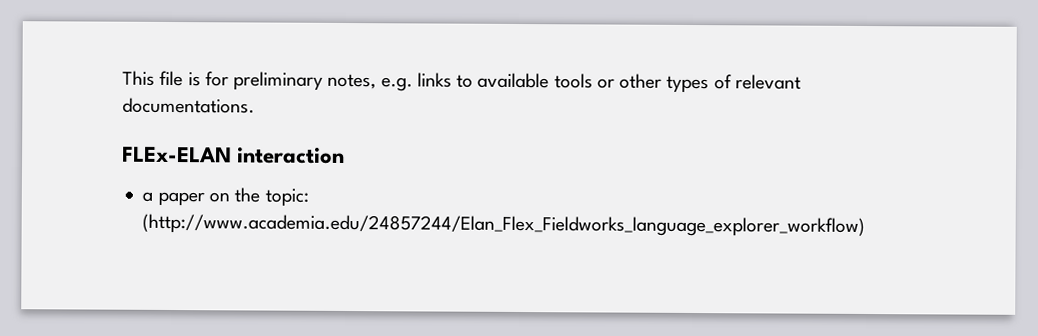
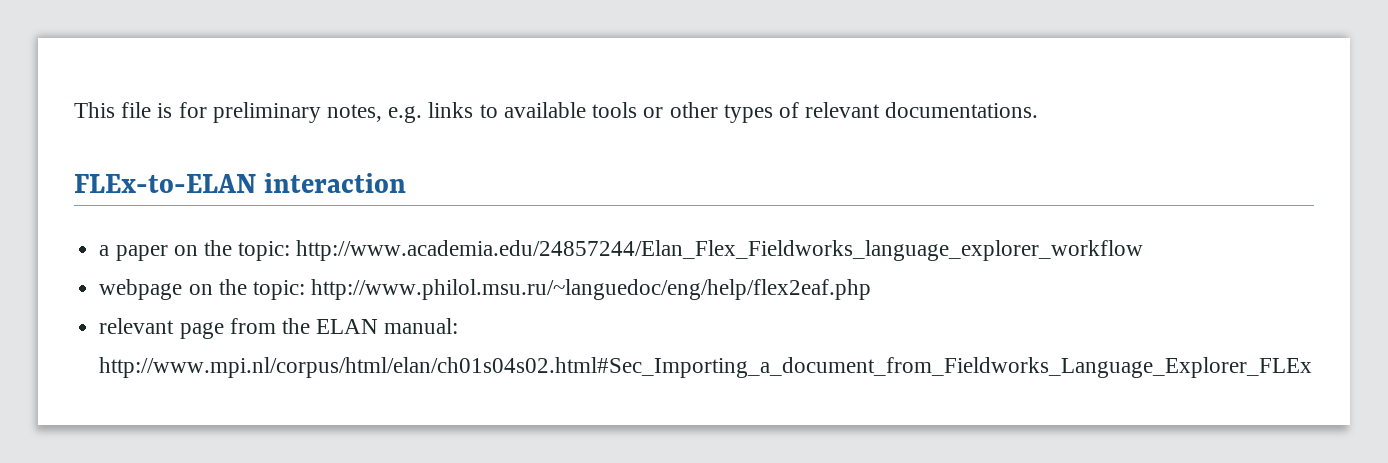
- FLEx-ELAN interaction
+ FLEx-to-ELAN interaction
- a paper on the topic: (http://www.academia.edu/24857244/Elan_Flex_Fieldworks_language_explorer_workflow)
+ a paper on the topic: http://www.academia.edu/24857244/Elan_Flex_Fieldworks_language_explorer_workflow
+ webpage on the topic: http://www.philol.msu.ru/~languedoc/eng/help/flex2eaf.php
+ relevant page from the ELAN manual: http://www.mpi.nl/corpus/html/elan/ch01s04s02.html#Sec_Importing_a_document_from_Fieldworks_Language_Explorer_FLEx

